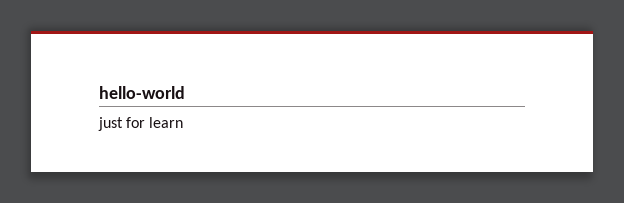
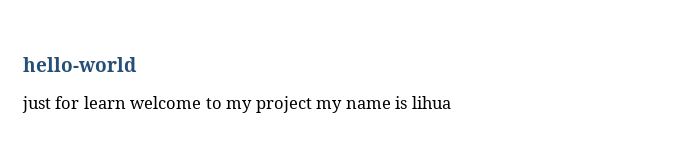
- just for learn
+ just for learn welcome to my project my name is lihua

